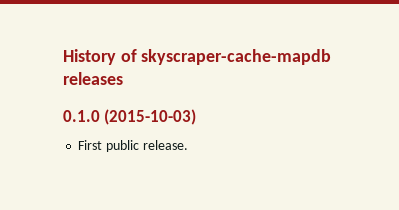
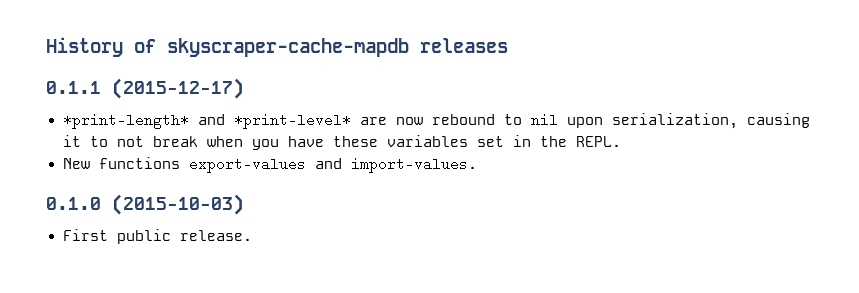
+ 0.1.1 (2015-12-17)
+ *print-length* and *print-level* are now rebound to nil upon serialization, causing it to not break when you have these variables set in the REPL.
+ New functions export-values and import-values.

